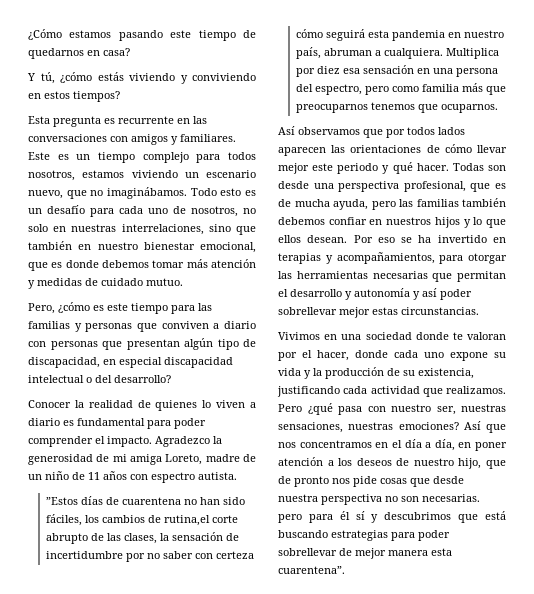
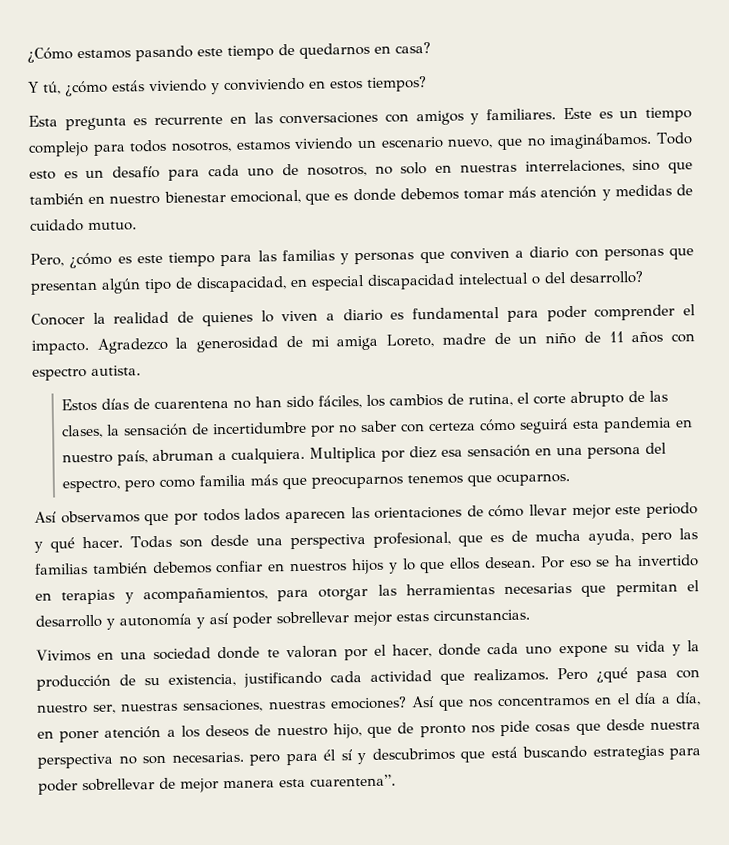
- ”Estos días de cuarentena no han sido fáciles, los cambios de rutina,el corte abrupto de las clases, la sensación de incertidumbre por no saber con certeza cómo seguirá esta pandemia en nuestro país, abruman a cualquiera.
+ Estos días de cuarentena no han sido fáciles, los cambios de rutina, el corte abrupto de las clases, la sensación de incertidumbre por no saber con certeza cómo seguirá esta pandemia en nuestro país, abruman a cualquiera.

